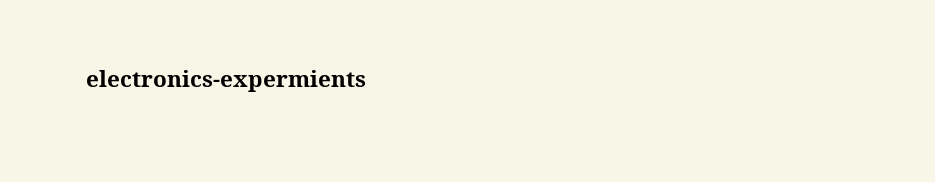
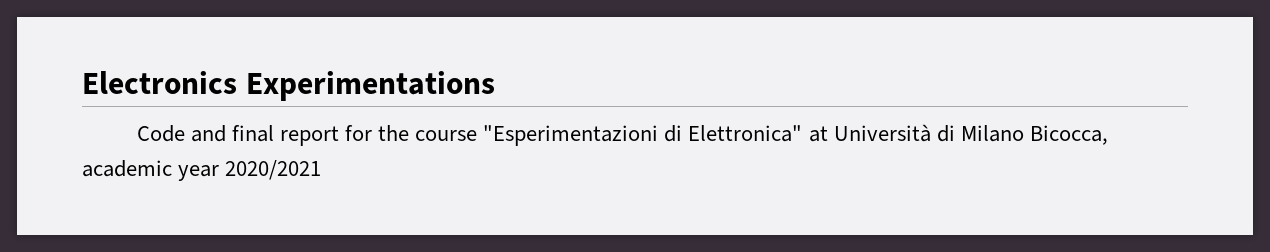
- electronics-expermients
+ Electronics Experimentations
+ Code and final report for the course "Esperimentazioni di Elettronica" at Università di Milano Bicocca, academic year 2020/2021

